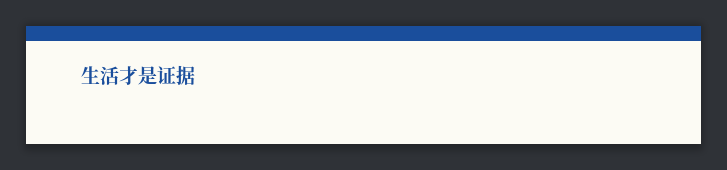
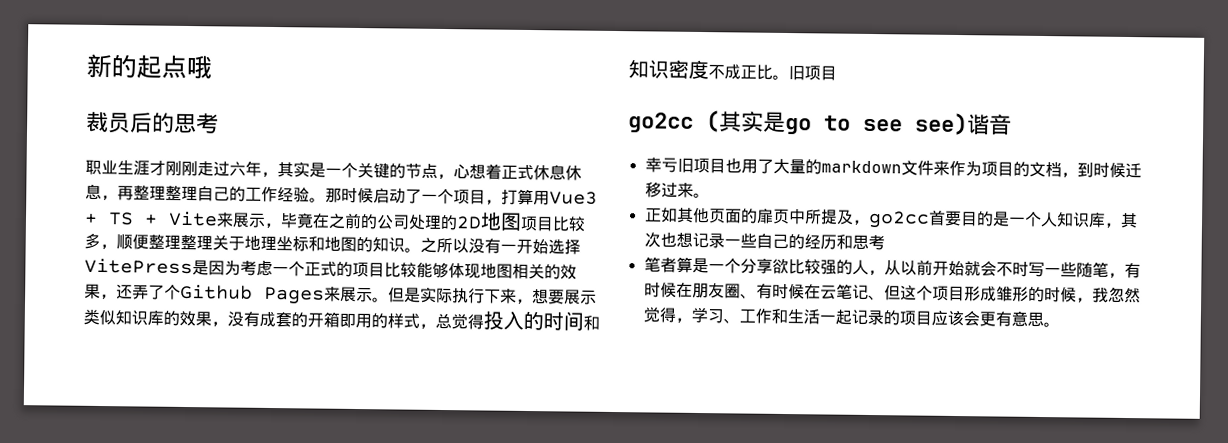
- 生活才是证据
+ 新的起点哦
+ 裁员后的思考
+ 职业生涯才刚刚走过六年，其实是一个关键的节点，心想着正式休息休息，再整理整理自己的工作经验。那时候启动了一个项目，打算用Vue3 + TS + Vite来展示，毕竟在之前的公司处理的2D地图项目比较多，顺便整理整理关于地理坐标和地图的知识。之所以没有一开始选择VitePress是因为考虑一个正式的项目比较能够体现地图相关的效果，还弄了个Github Pages来展示。但是实际执行下来，想要展示类似知识库的效果，没有成套的开箱即用的样式，总觉得投入的时间和知识密度不成正比。旧项目
+ go2cc (其实是go to see see)谐音
+ 幸亏旧项目也用了大量的markdown文件来作为项目的文档，到时候迁移过来。
+ 正如其他页面的扉页中所提及，go2cc首要目的是一个人知识库，其次也想记录一些自己的经历和思考
+ 笔者算是一个分享欲比较强的人，从以前开始就会不时写一些随笔，有时候在朋友圈、有时候在云笔记、但这个项目形成雏形的时候，我忽然觉得，学习、工作和生活一起记录的项目应该会更有意思。

